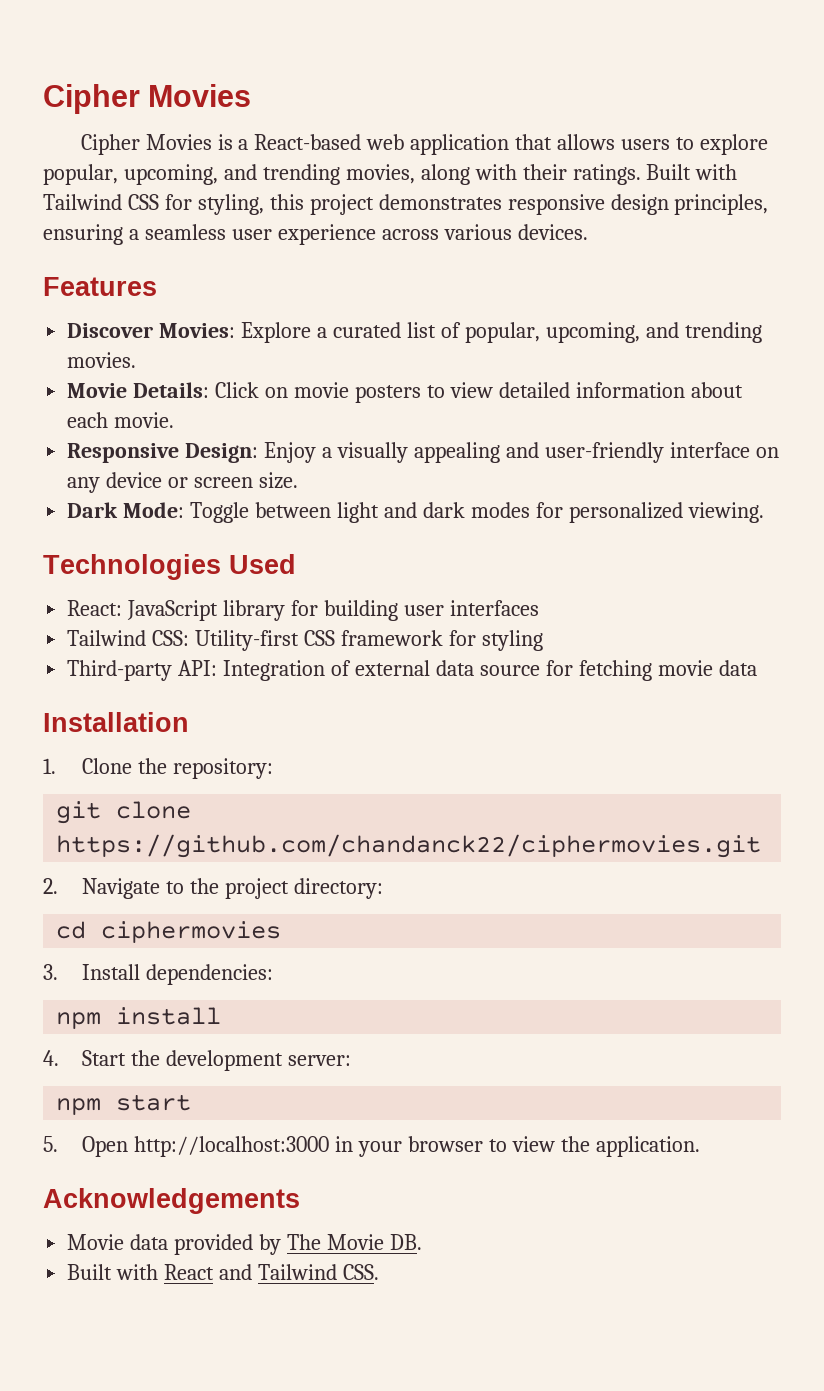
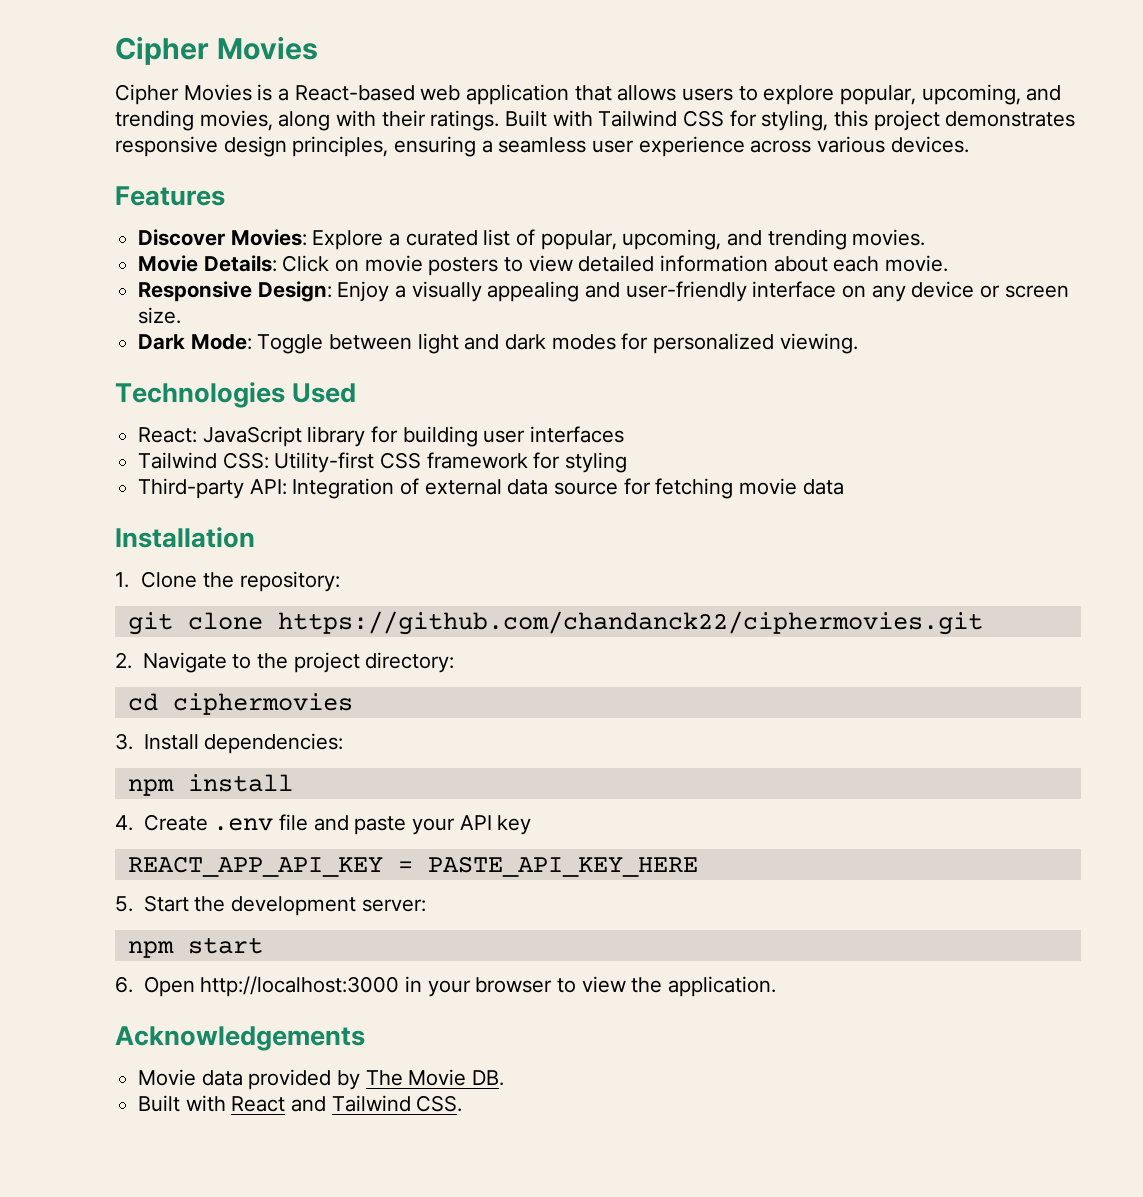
- 4. Start the development server:
+ 4. Create .env file and paste your API key
+ REACT_APP_API_KEY = PASTE_API_KEY_HERE
+ 5. Start the development server:
- 5. Open http://localhost:3000 in your browser to view the application.
+ 6. Open http://localhost:3000 in your browser to view the application.

